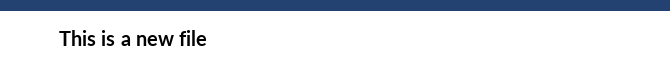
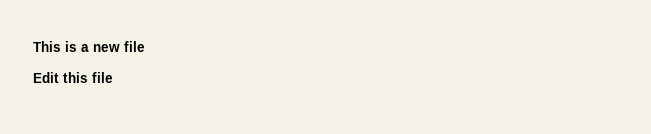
+ Edit this file

